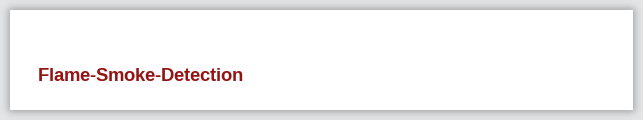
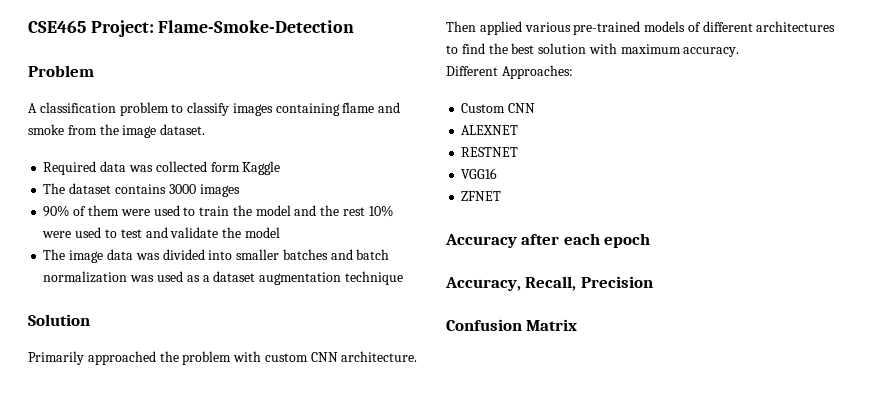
- Flame-Smoke-Detection
+ CSE465 Project: Flame-Smoke-Detection
+ Problem
+ A classification problem to classify images containing flame and smoke from the image dataset.
+ Required data was collected form Kaggle
+ The dataset contains 3000 images
+ 90% of them were used to train the model and the rest 10% were used to test and validate the model
+ The image data was divided into smaller batches and batch normalization was used as a dataset augmentation technique
+ Solution
+ Primarily approached the problem with custom CNN architecture. Then applied various pre-trained models of different architectures to find the best solution with maximum accuracy.
+ Different Approaches:
+ Custom CNN
+ ALEXNET
+ RESTNET
+ VGG16
+ ZFNET
+ Accuracy after each epoch
+ Accuracy, Recall, Precision
+ Confusion Matrix

